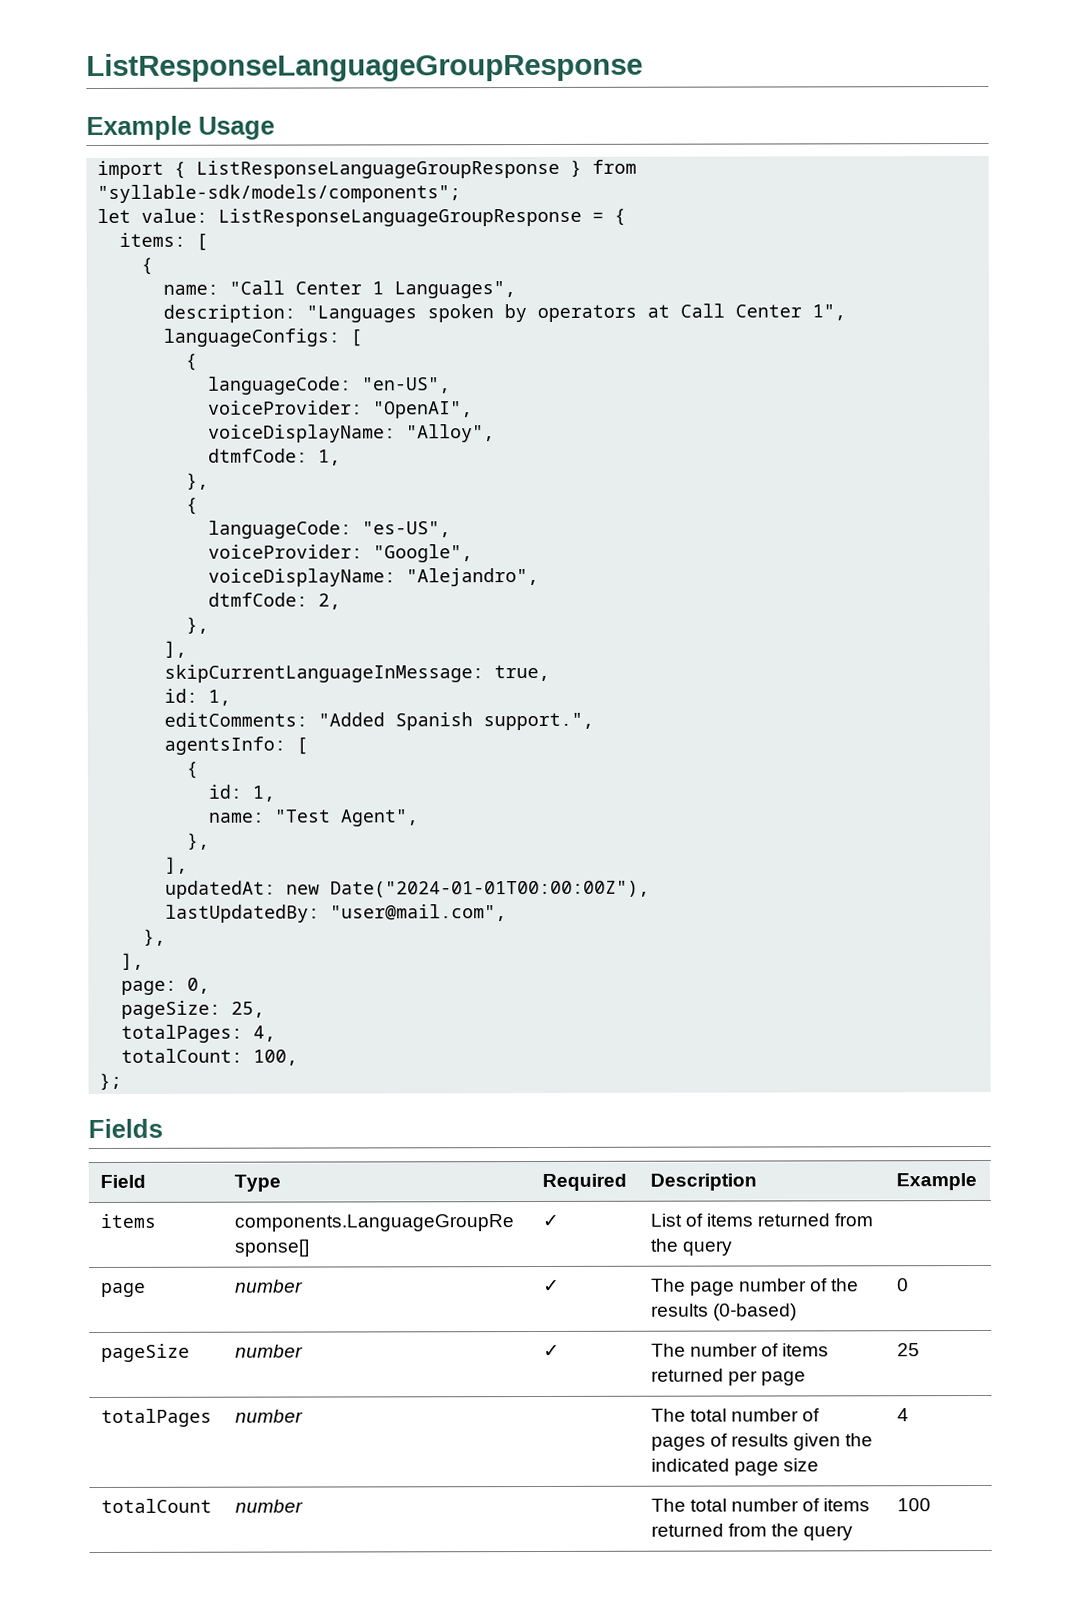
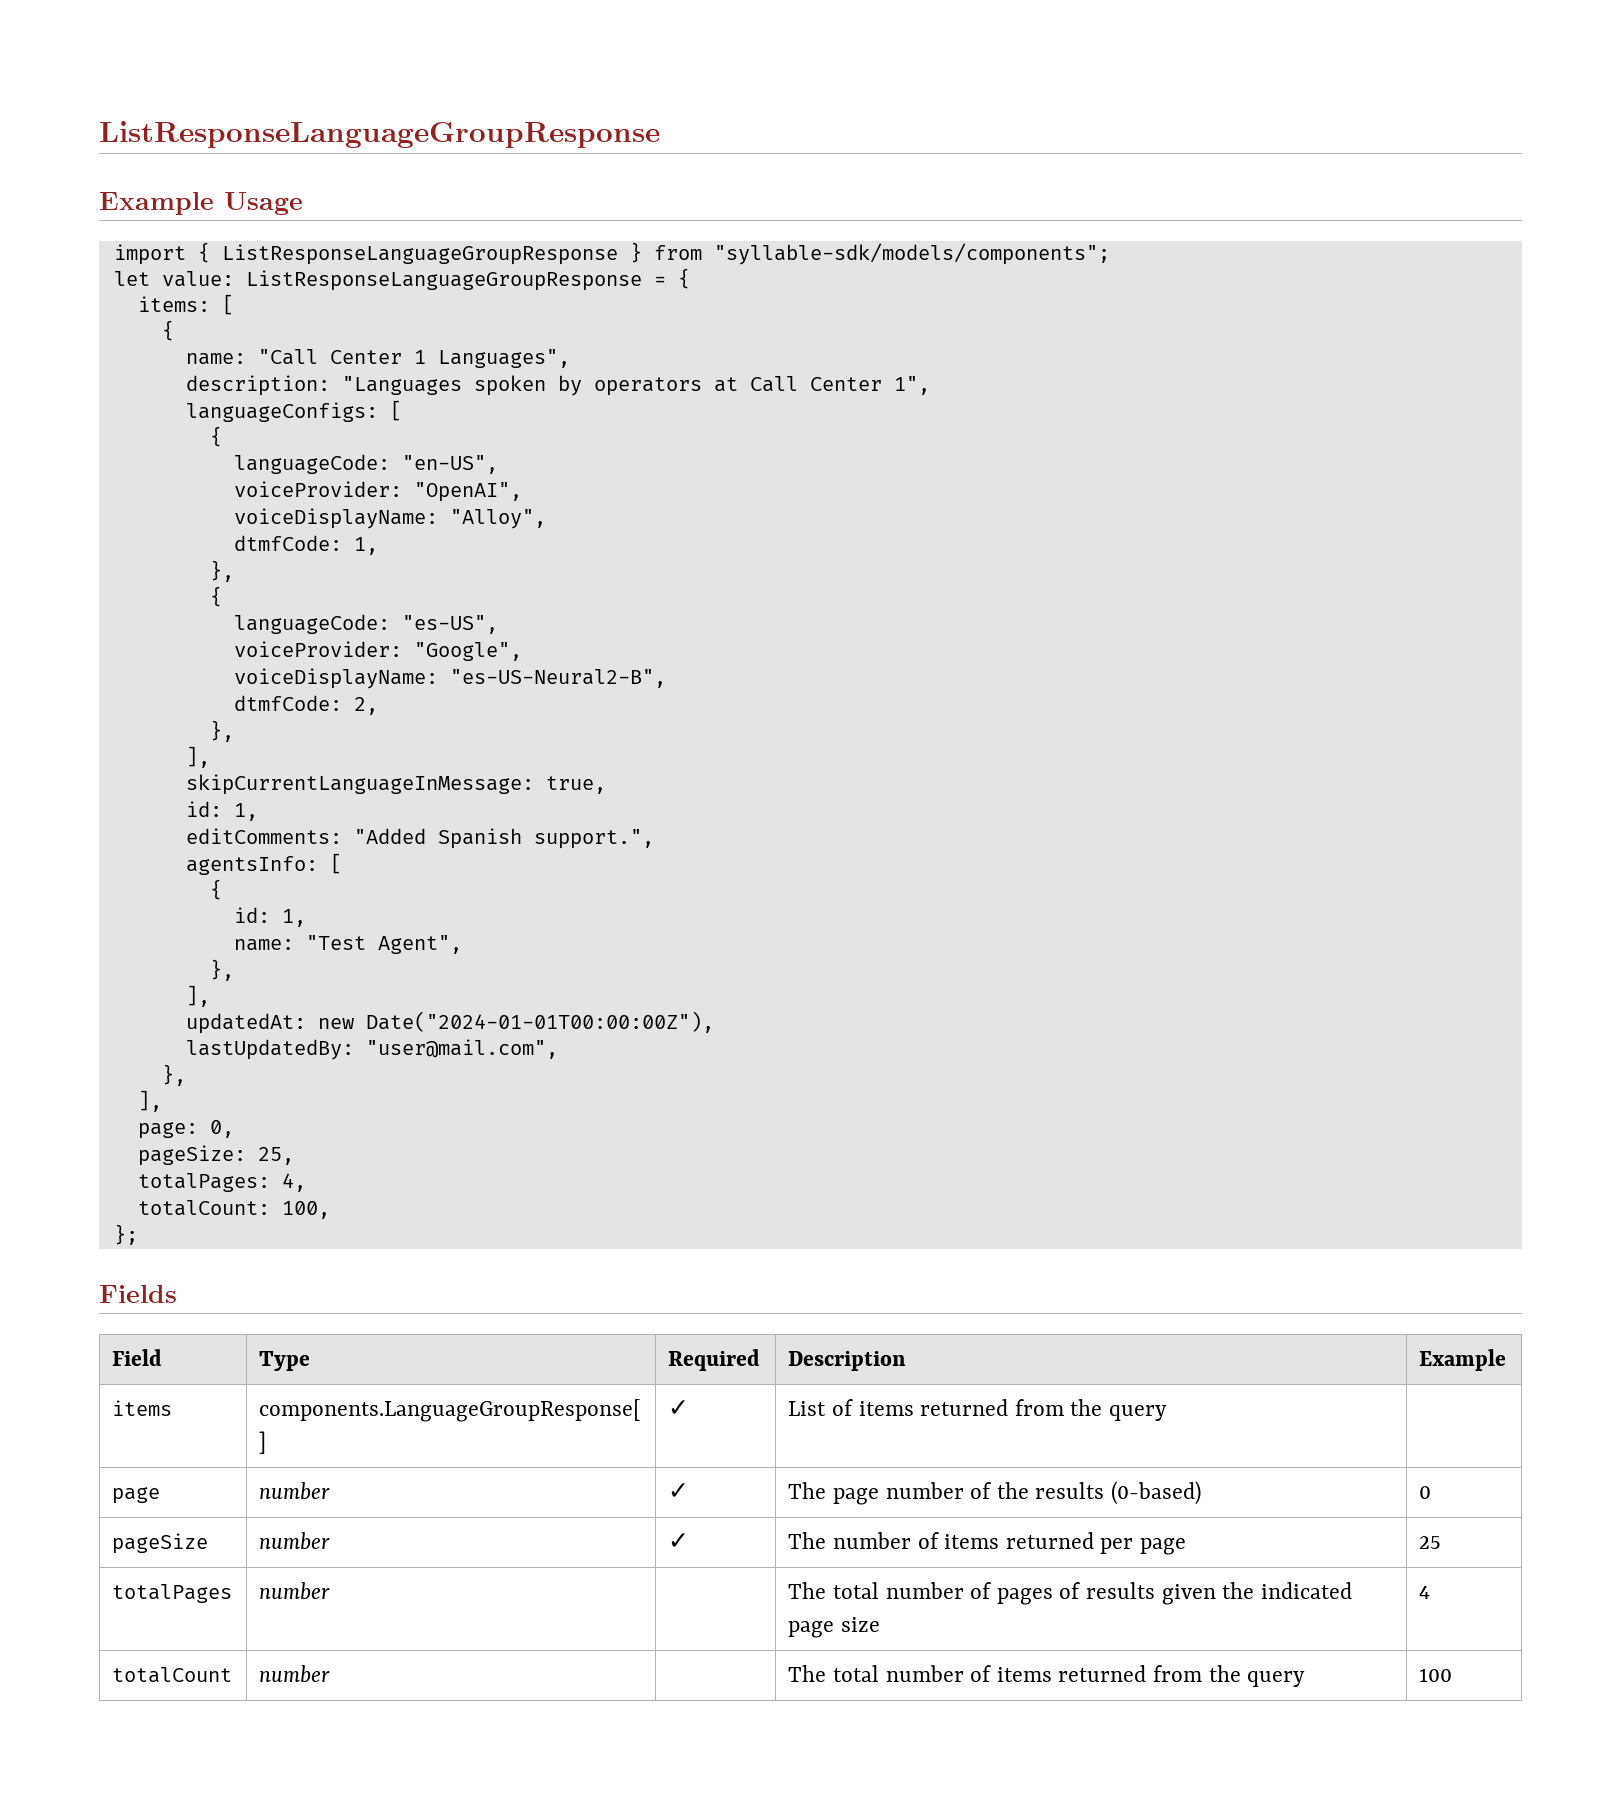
- voiceDisplayName: "Alejandro",
+ voiceDisplayName: "es-US-Neural2-B",

